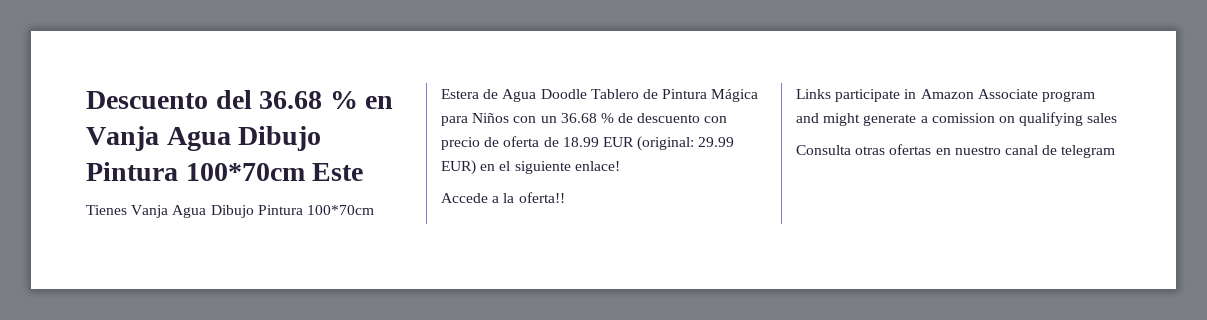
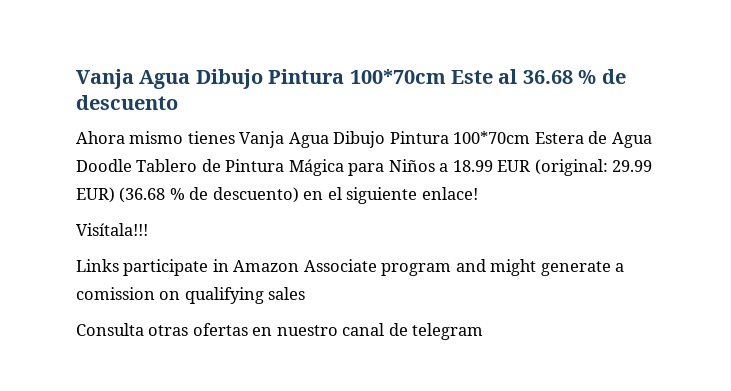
- Descuento del 36.68 % en Vanja Agua Dibujo Pintura 100*70cm Este
- Tienes Vanja Agua Dibujo Pintura 100*70cm Estera de Agua Doodle Tablero de Pintura Mágica para Niños con un 36.68 % de descuento con precio de oferta de 18.99 EUR (original: 29.99 EUR) en el siguiente enlace!
+ Vanja Agua Dibujo Pintura 100*70cm Este al 36.68 % de descuento
+ Ahora mismo tienes Vanja Agua Dibujo Pintura 100*70cm Estera de Agua Doodle Tablero de Pintura Mágica para Niños a 18.99 EUR (original: 29.99 EUR) (36.68 % de descuento) en el siguiente enlace!
- Accede a la oferta!!
+ Visítala!!!

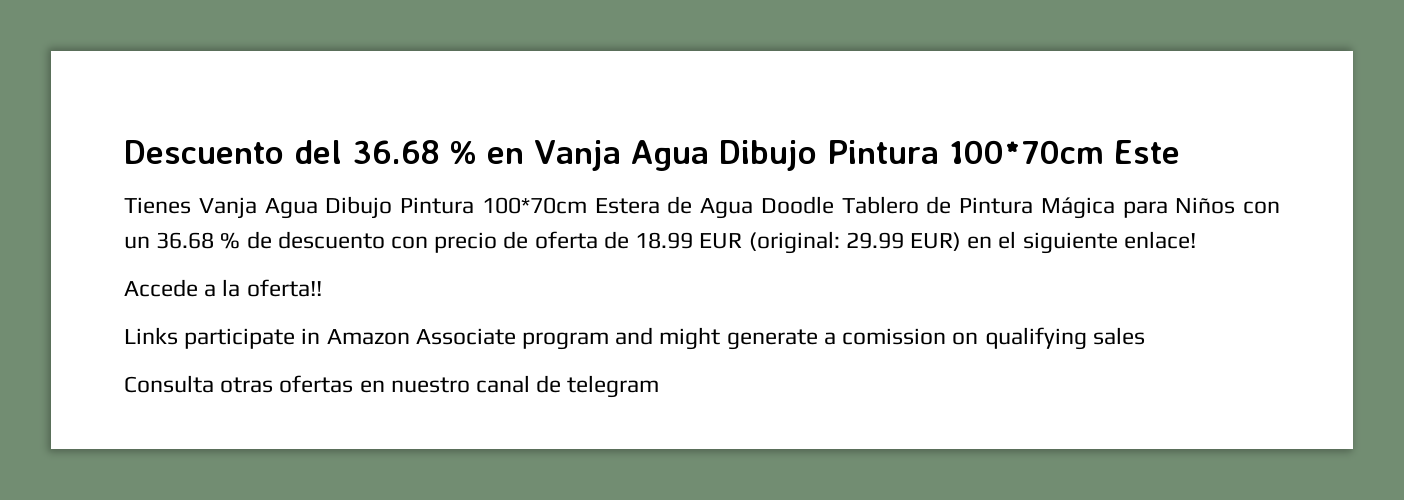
- Vanja Agua Dibujo Pintura 100*70cm Este al 36.68 % de descuento
- Ahora mismo tienes Vanja Agua Dibujo Pintura 100*70cm Estera de Agua Doodle Tablero de Pintura Mágica para Niños a 18.99 EUR (original: 29.99 EUR) (36.68 % de descuento) en el siguiente enlace!
+ Descuento del 36.68 % en Vanja Agua Dibujo Pintura 100*70cm Este
+ Tienes Vanja Agua Dibujo Pintura 100*70cm Estera de Agua Doodle Tablero de Pintura Mágica para Niños con un 36.68 % de descuento con precio de oferta de 18.99 EUR (original: 29.99 EUR) en el siguiente enlace!
- Visítala!!!
+ Accede a la oferta!!

